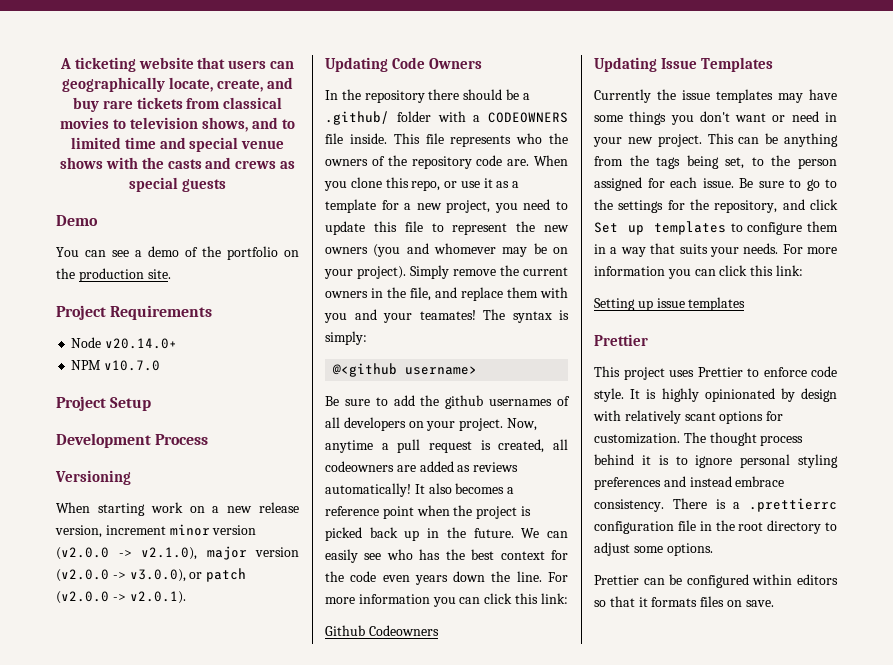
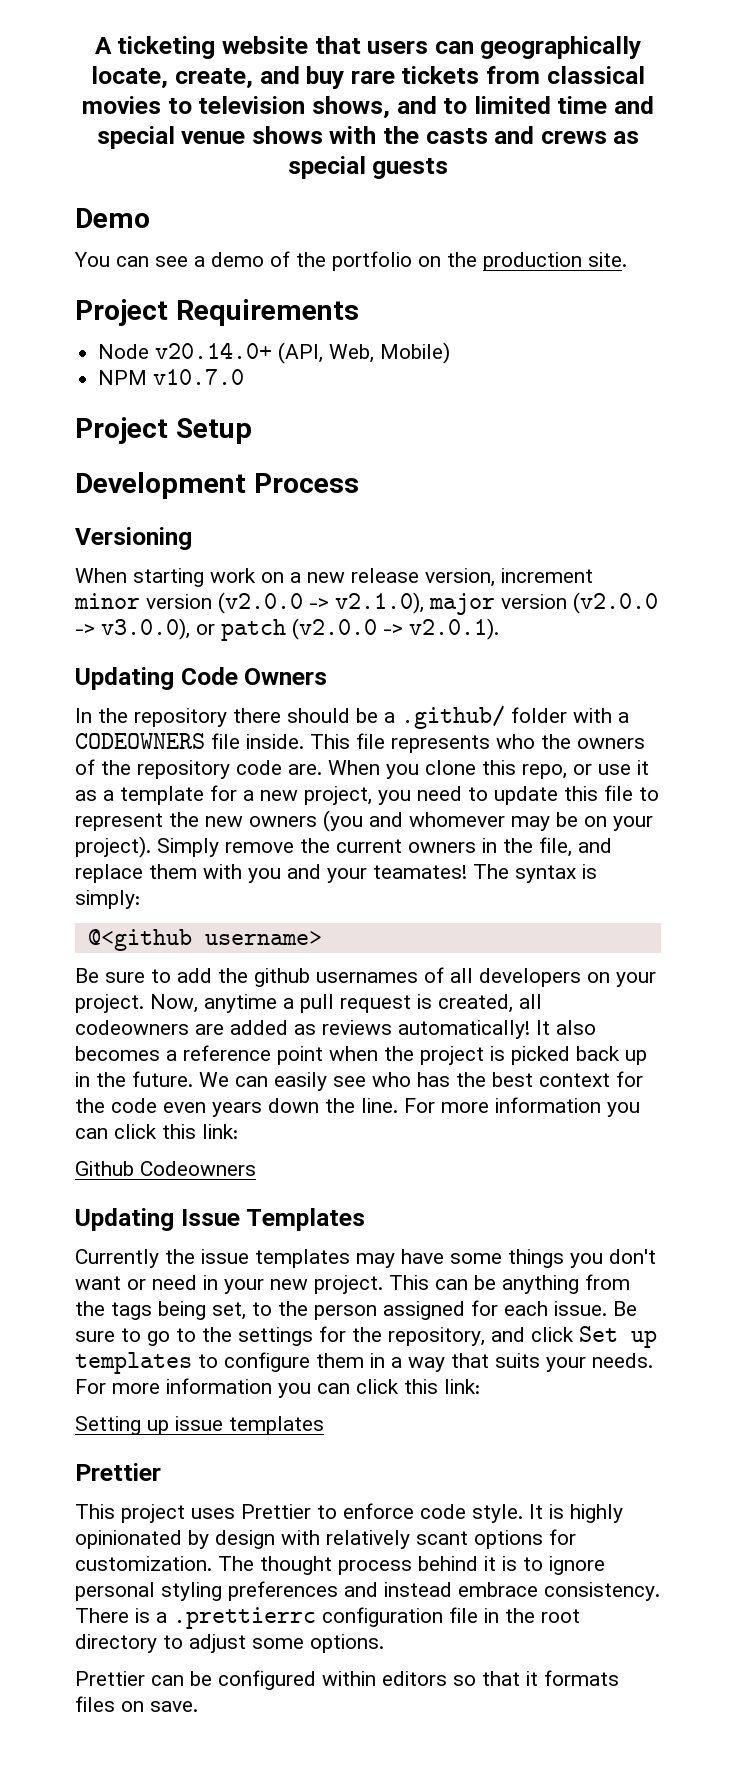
- Node v20.14.0+
+ Node v20.14.0+ (API, Web, Mobile)

